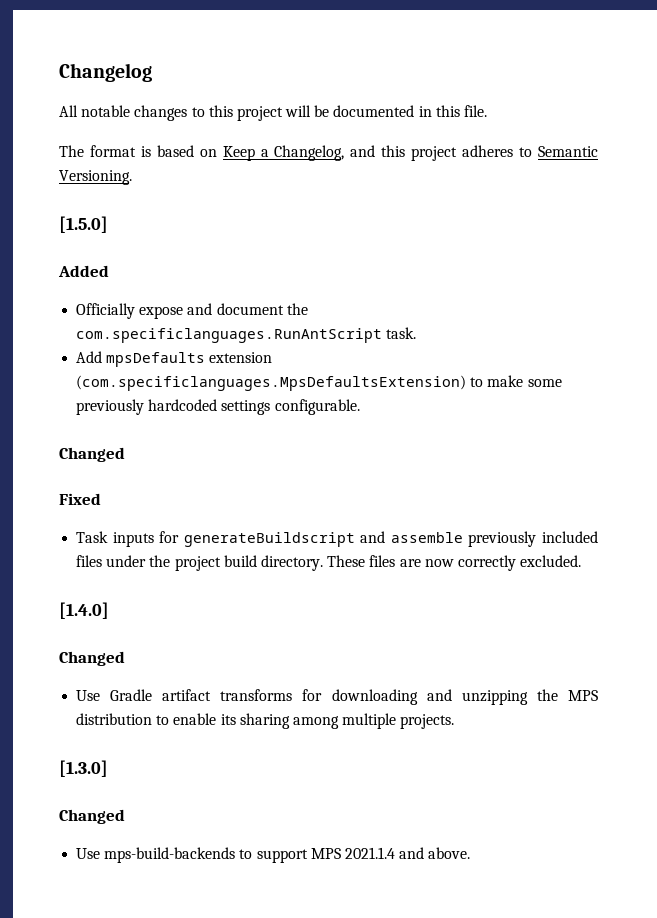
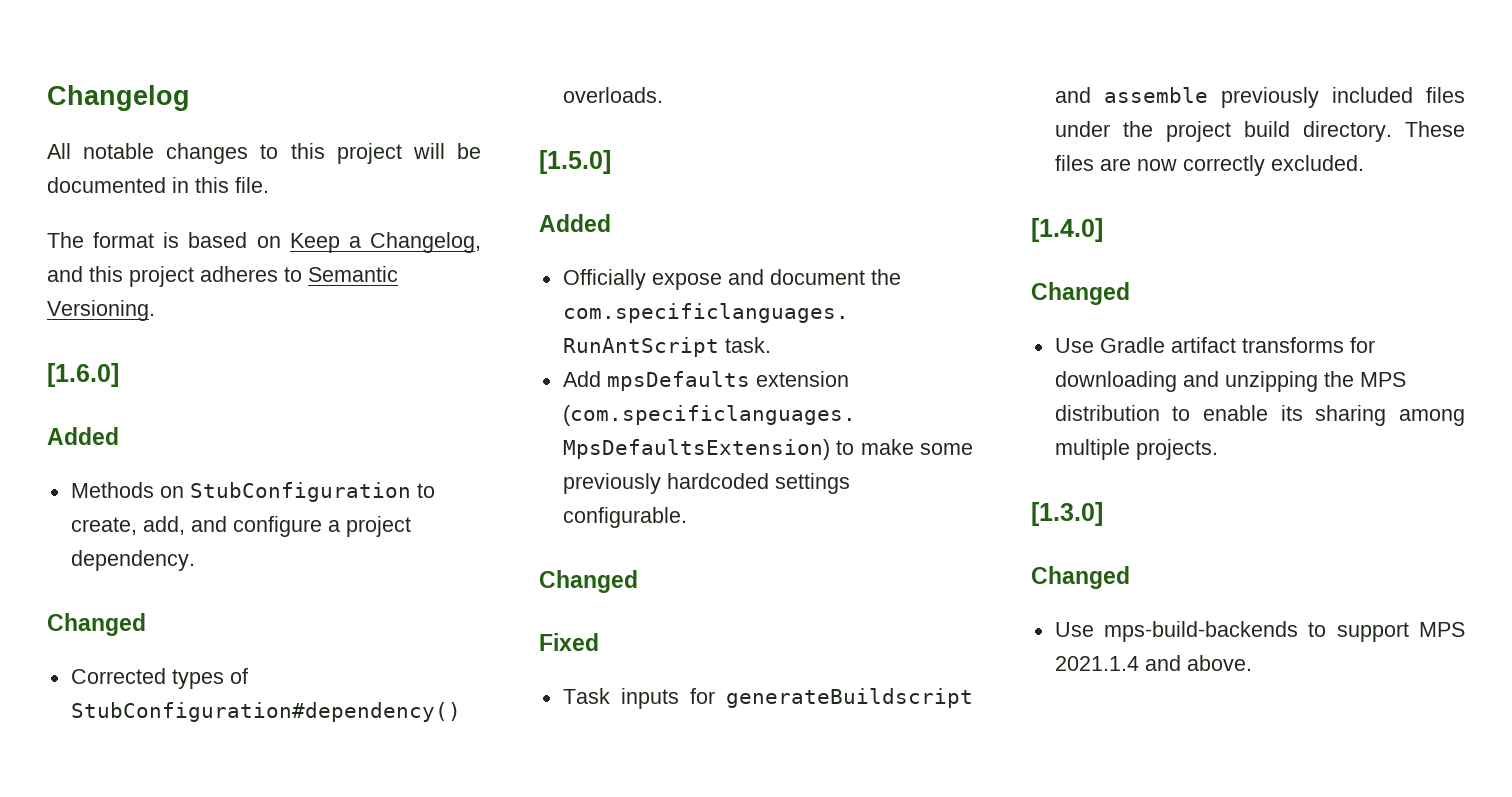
+ [1.6.0]
+ Added
+ Methods on StubConfiguration to create, add, and configure a project dependency.
+ Changed
+ Corrected types of StubConfiguration#dependency() overloads.

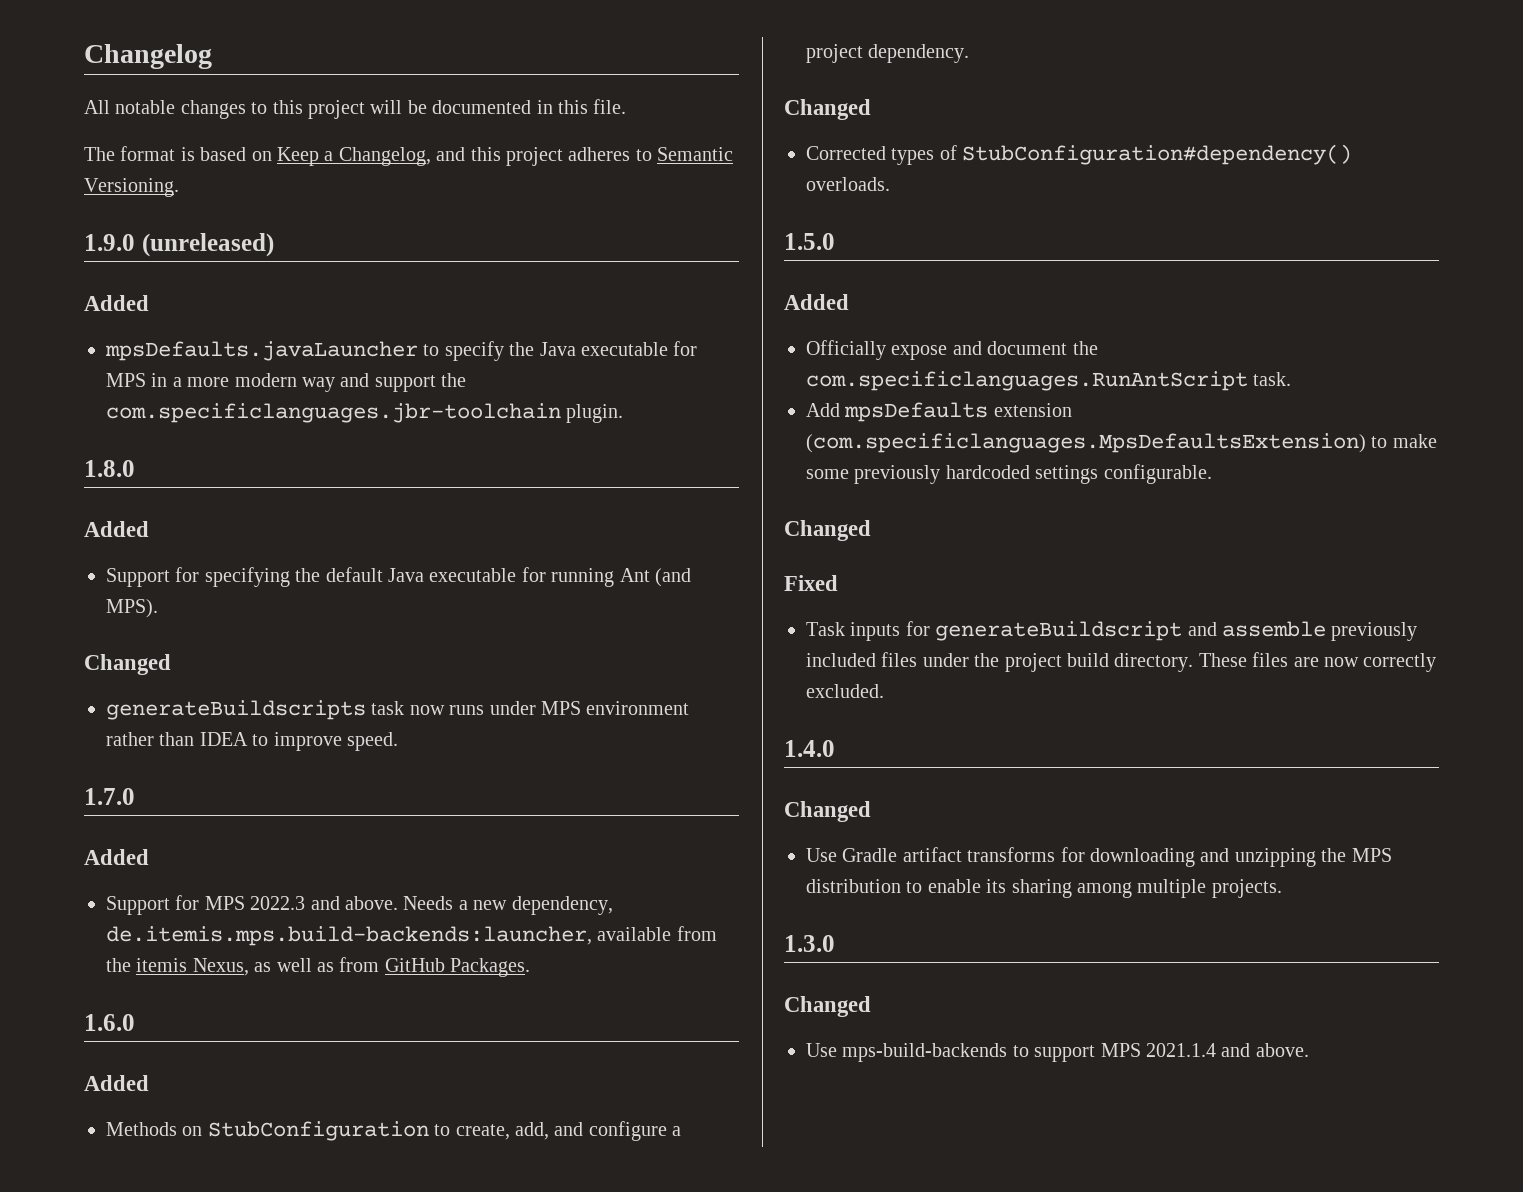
- [1.6.0]
+ 1.9.0 (unreleased)
+ Added
+ mpsDefaults.javaLauncher to specify the Java executable for MPS in a more modern way and support the com.specificlanguages.jbr-toolchain plugin.
+ 1.8.0
+ Added
+ Support for specifying the default Java executable for running Ant (and MPS).
+ Changed
+ generateBuildscripts task now runs under MPS environment rather than IDEA to improve speed.
+ 1.7.0
+ Added
+ Support for MPS 2022.3 and above. Needs a new dependency, de.itemis.mps.build-backends:launcher, available from the itemis Nexus, as well as from GitHub Packages.
+ 1.6.0
- [1.5.0]
+ 1.5.0
- [1.4.0]
+ 1.4.0
- [1.3.0]
+ 1.3.0

